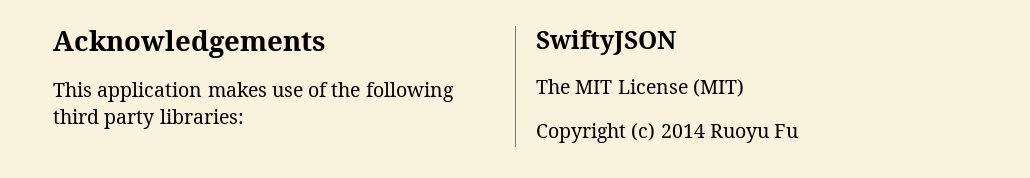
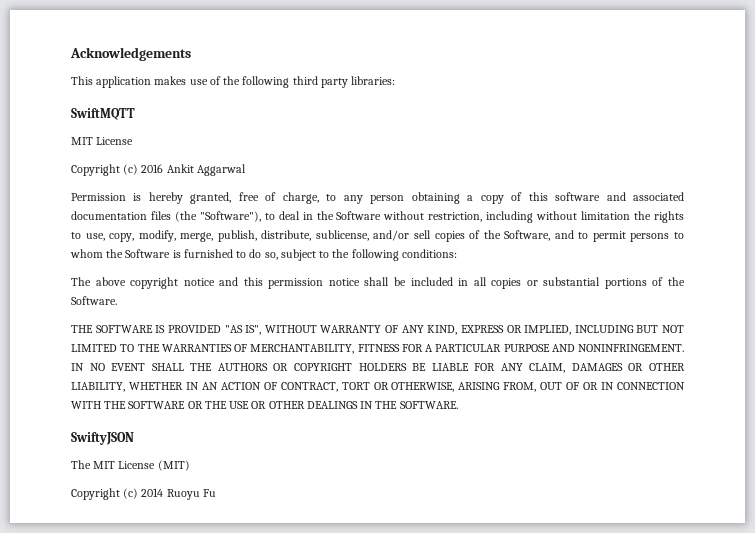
+ SwiftMQTT
+ MIT License
+ Copyright (c) 2016 Ankit Aggarwal
+ Permission is hereby granted, free of charge, to any person obtaining a copy of this software and associated documentation files (the "Software"), to deal in the Software without restriction, including without limitation the rights to use, copy, modify, merge, publish, distribute, sublicense, and/or sell copies of the Software, and to permit persons to whom the Software is furnished to do so, subject to the following conditions:
+ The above copyright notice and this permission notice shall be included in all copies or substantial portions of the Software.
+ THE SOFTWARE IS PROVIDED "AS IS", WITHOUT WARRANTY OF ANY KIND, EXPRESS OR IMPLIED, INCLUDING BUT NOT LIMITED TO THE WARRANTIES OF MERCHANTABILITY, FITNESS FOR A PARTICULAR PURPOSE AND NONINFRINGEMENT. IN NO EVENT SHALL THE AUTHORS OR COPYRIGHT HOLDERS BE LIABLE FOR ANY CLAIM, DAMAGES OR OTHER LIABILITY, WHETHER IN AN ACTION OF CONTRACT, TORT OR OTHERWISE, ARISING FROM, OUT OF OR IN CONNECTION WITH THE SOFTWARE OR THE USE OR OTHER DEALINGS IN THE SOFTWARE.

